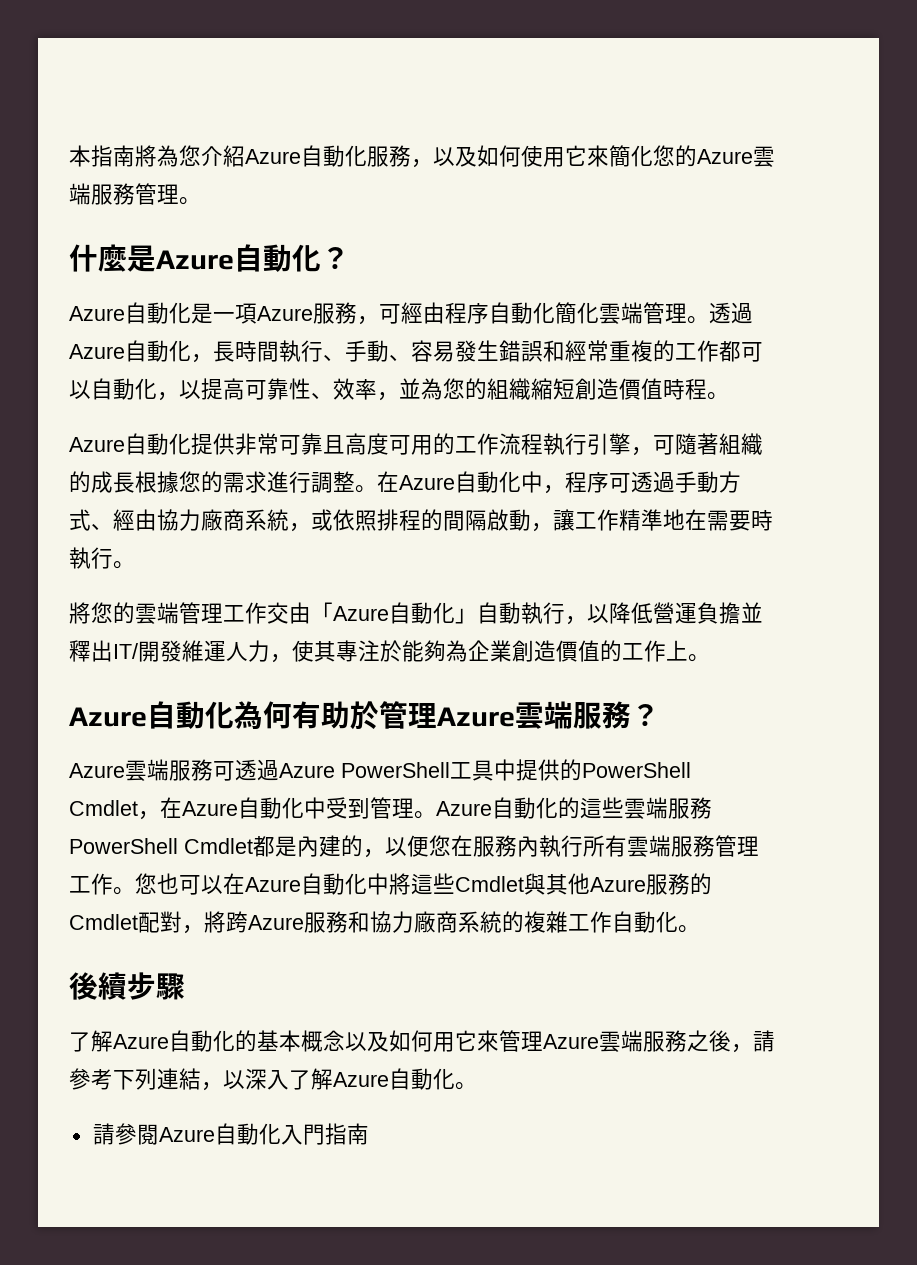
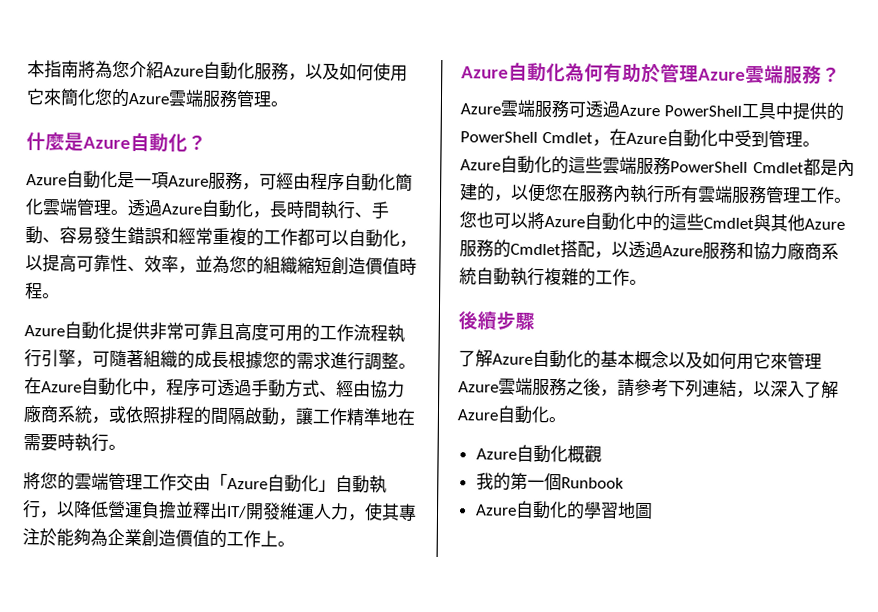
- 您也可以在Azure自動化中將這些Cmdlet與其他Azure服務的Cmdlet配對，將跨Azure服務和協力廠商系統的複雜工作自動化。
+ 您也可以將Azure自動化中的這些Cmdlet與其他Azure服務的Cmdlet搭配，以透過Azure服務和協力廠商系統自動執行複雜的工作。
- 請參閱Azure自動化入門指南
+ Azure自動化概觀
+ 我的第一個Runbook
+ Azure自動化的學習地圖

